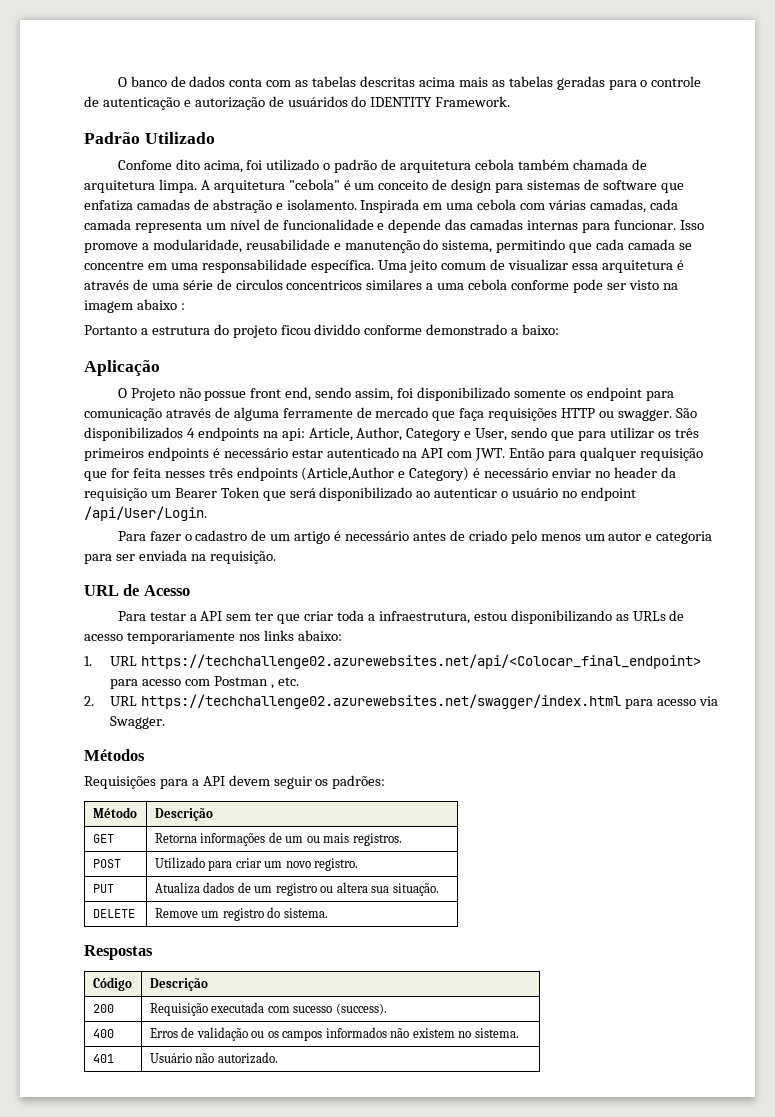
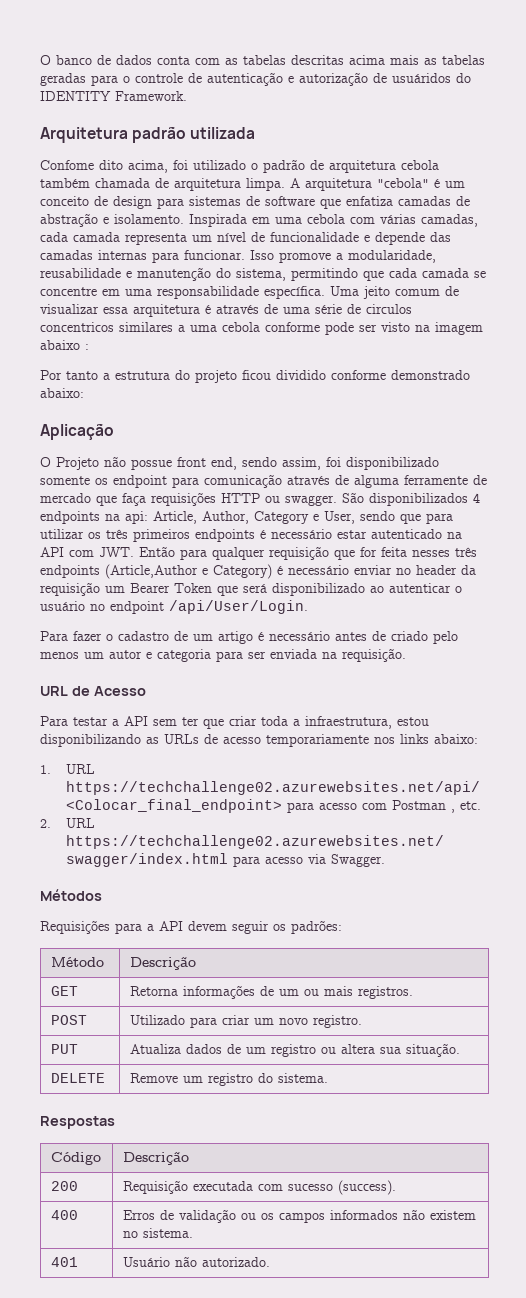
- Padrão Utilizado
+ Arquitetura padrão utilizada
- Portanto a estrutura do projeto ficou dividdo conforme demonstrado a baixo:
+ Por tanto a estrutura do projeto ficou dividido conforme demonstrado abaixo:

